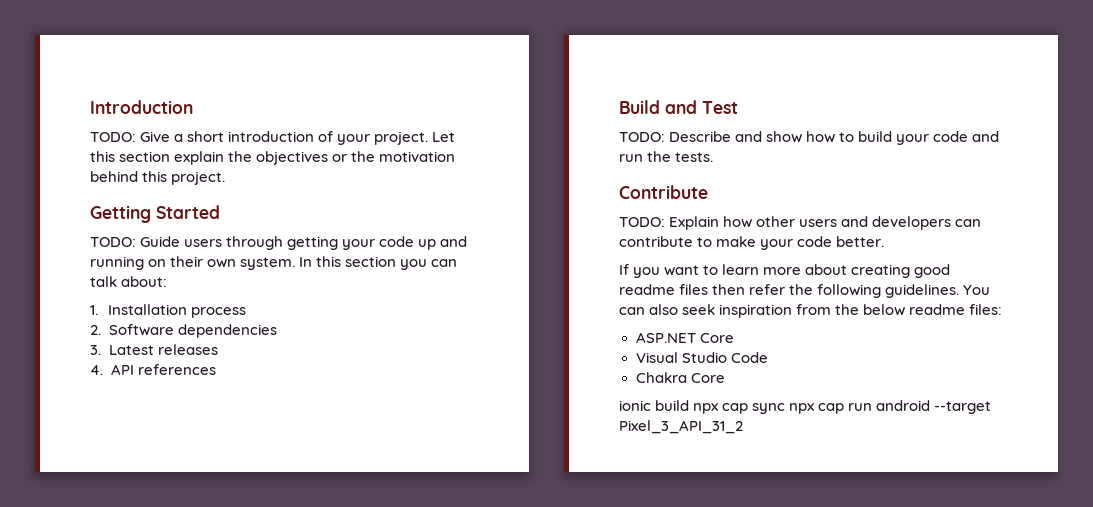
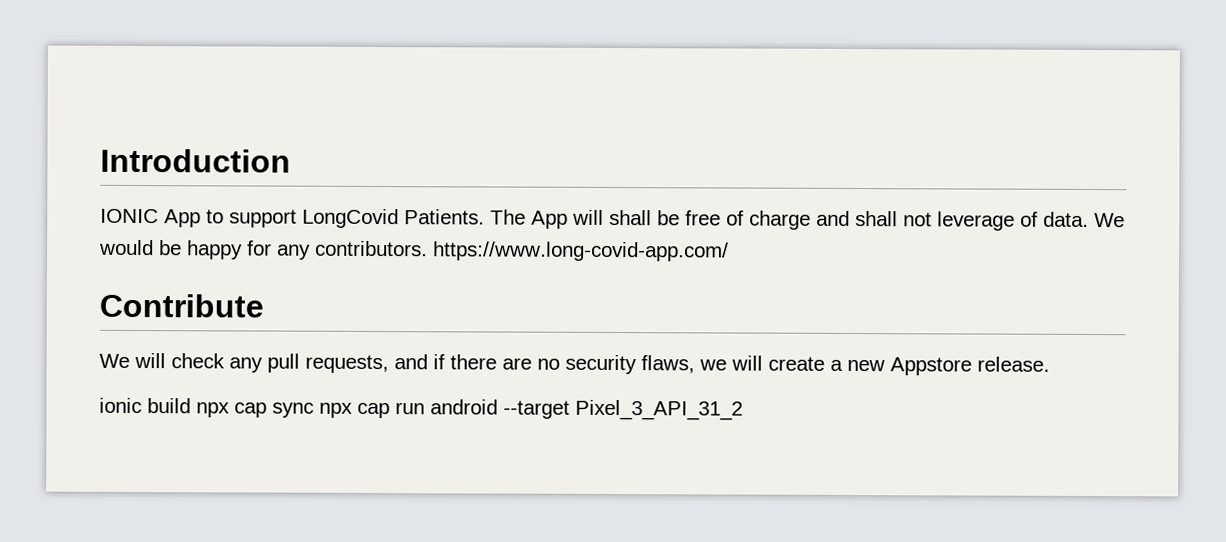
- TODO: Give a short introduction of your project. Let this section explain the objectives or the motivation behind this project.
- Getting Started
- TODO: Guide users through getting your code up and running on their own system. In this section you can talk about:
- 1. Installation process
- 2. Software dependencies
- 3. Latest releases
- 4. API references
- Build and Test
- TODO: Describe and show how to build your code and run the tests.
+ IONIC App to support LongCovid Patients. The App will shall be free of charge and shall not leverage of data. We would be happy for any contributors. https://www.long-covid-app.com/
  Contribute
- TODO: Explain how other users and developers can contribute to make your code better.
- If you want to learn more about creating good readme files then refer the following guidelines. You can also seek inspiration from the below readme files:
- ASP.NET Core
- Visual Studio Code
- Chakra Core
+ We will check any pull requests, and if there are no security flaws, we will create a new Appstore release.

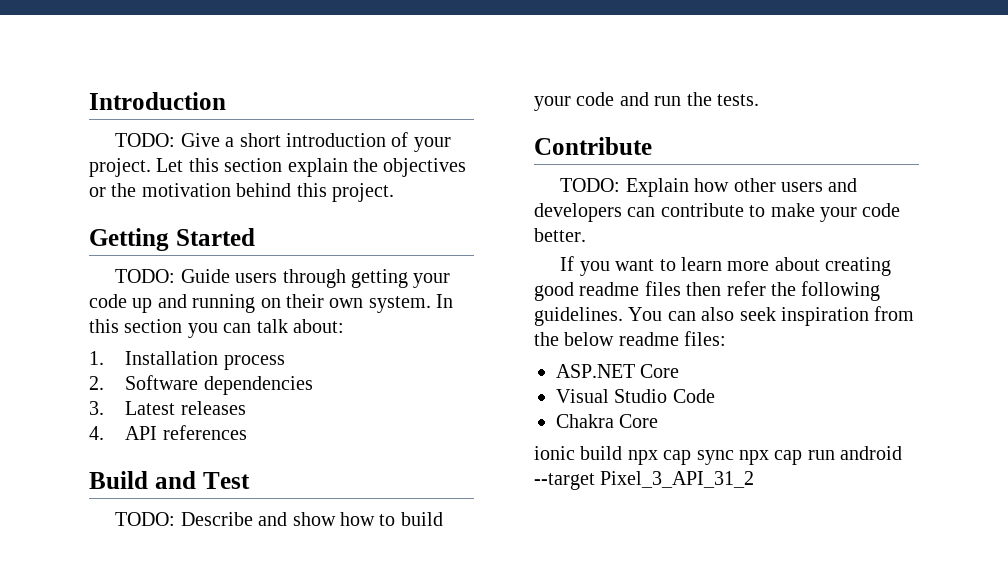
- IONIC App to support LongCovid Patients. The App will shall be free of charge and shall not leverage of data. We would be happy for any contributors. https://www.long-covid-app.com/
+ TODO: Give a short introduction of your project. Let this section explain the objectives or the motivation behind this project.
+ Getting Started
+ TODO: Guide users through getting your code up and running on their own system. In this section you can talk about:
+ 1. Installation process
+ 2. Software dependencies
+ 3. Latest releases
+ 4. API references
+ Build and Test
+ TODO: Describe and show how to build your code and run the tests.
  Contribute
- We will check any pull requests, and if there are no security flaws, we will create a new Appstore release.
+ TODO: Explain how other users and developers can contribute to make your code better.
+ If you want to learn more about creating good readme files then refer the following guidelines. You can also seek inspiration from the below readme files:
+ ASP.NET Core
+ Visual Studio Code
+ Chakra Core

